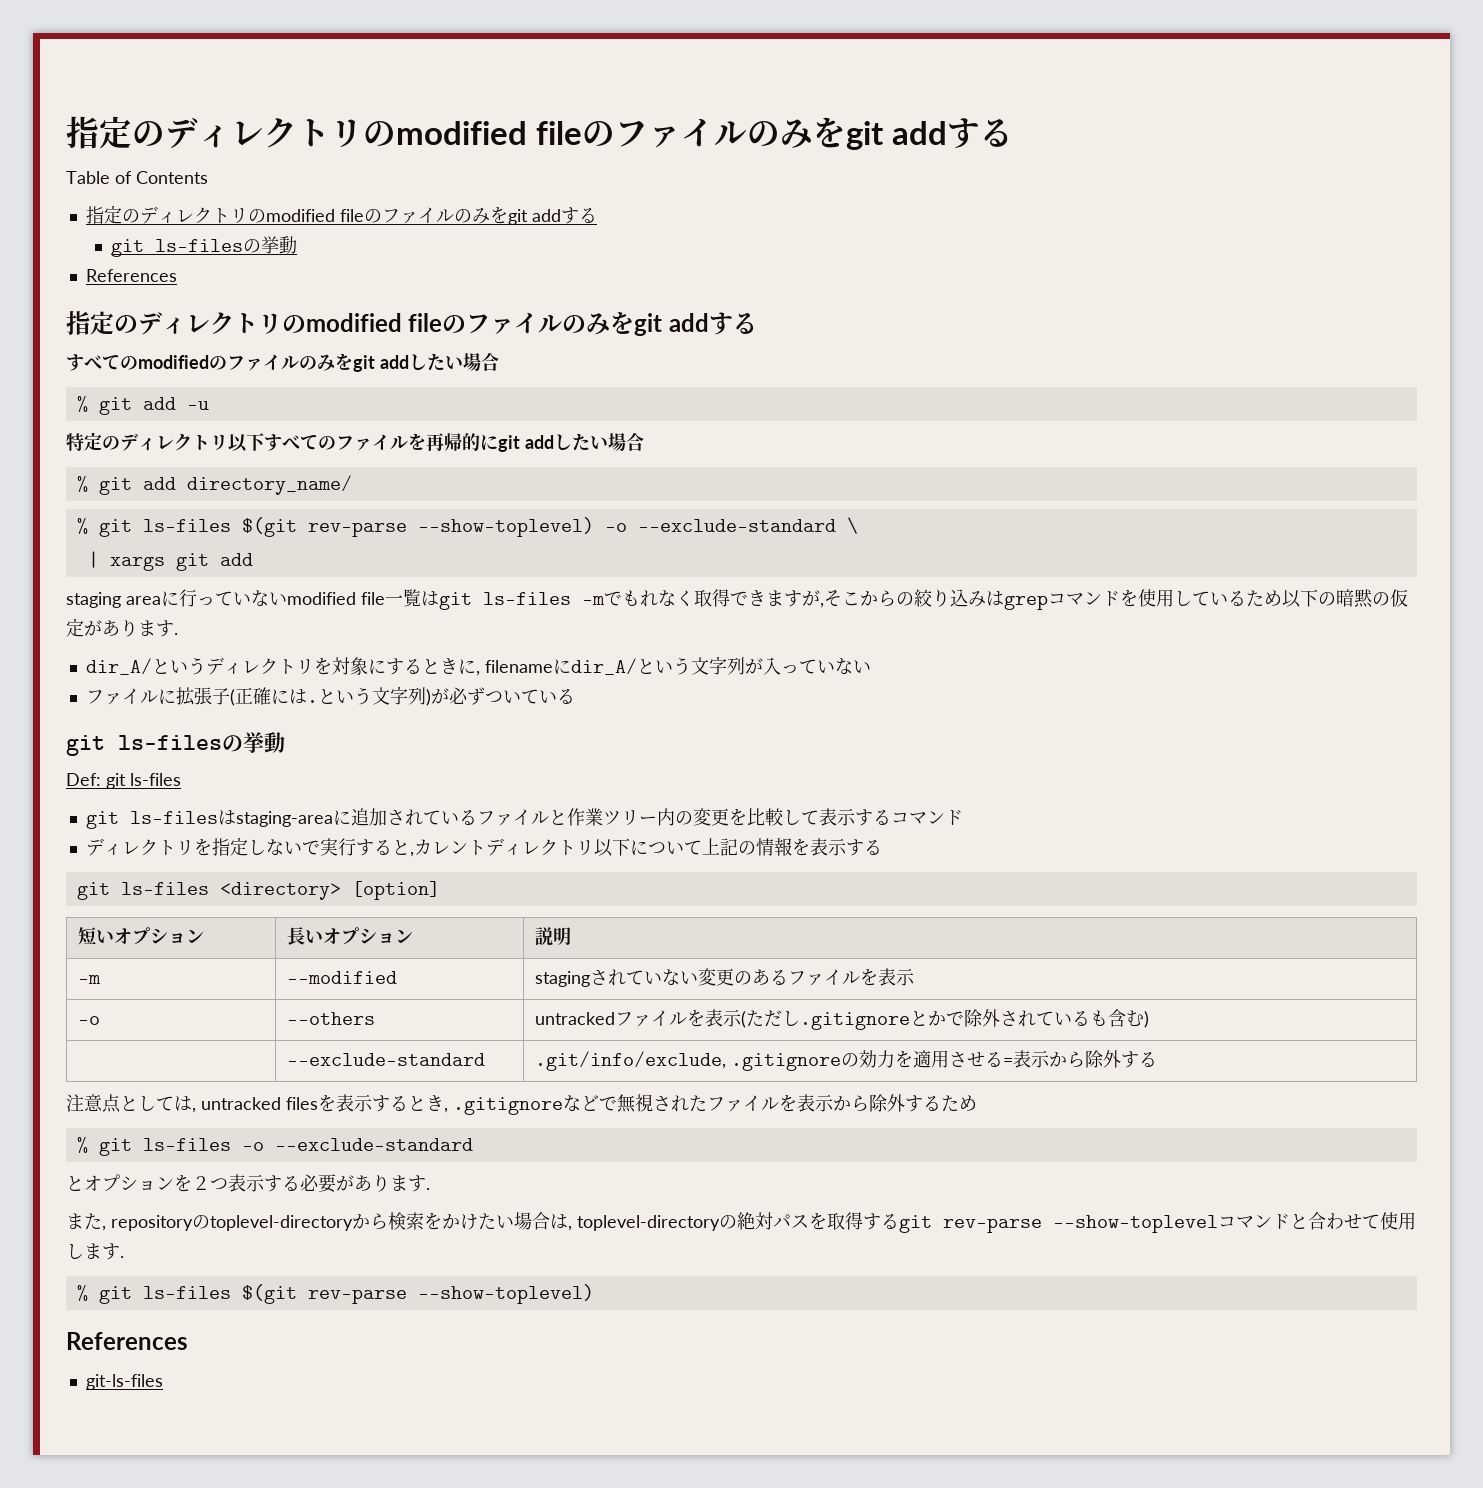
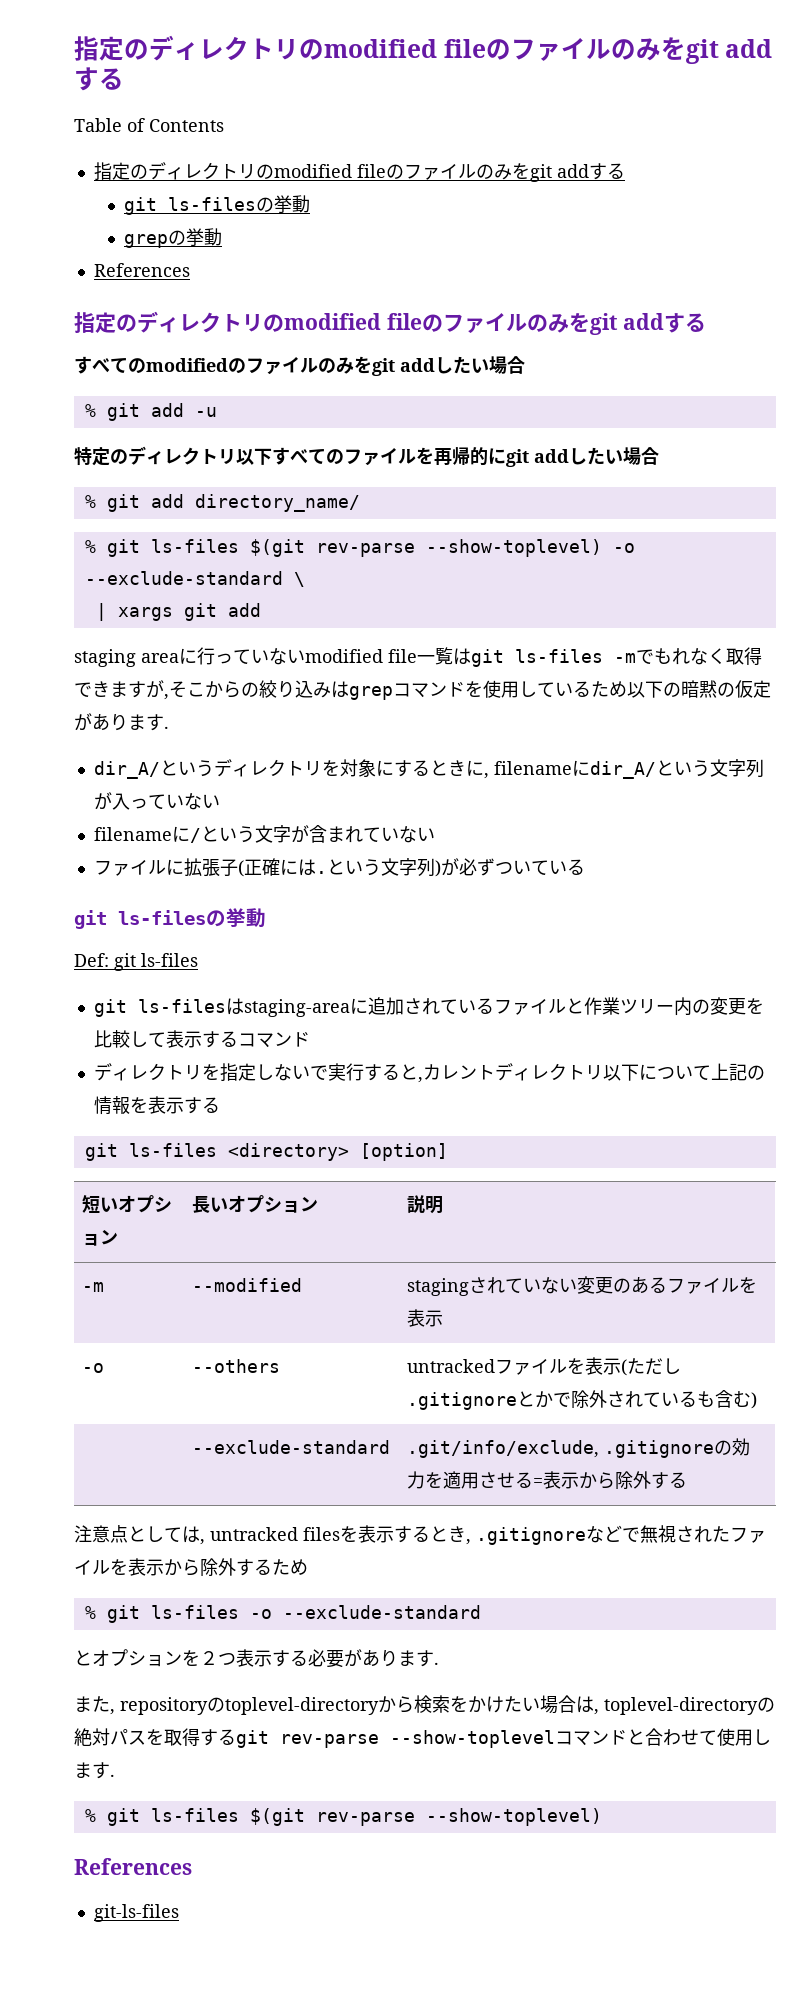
+ grepの挙動
+ filenameに/という文字が含まれていない

